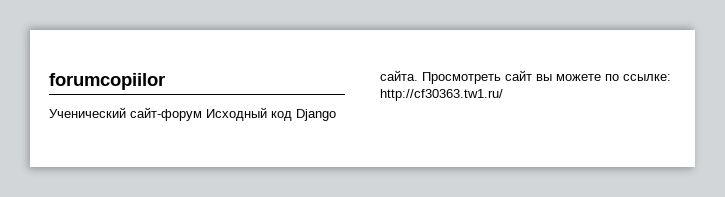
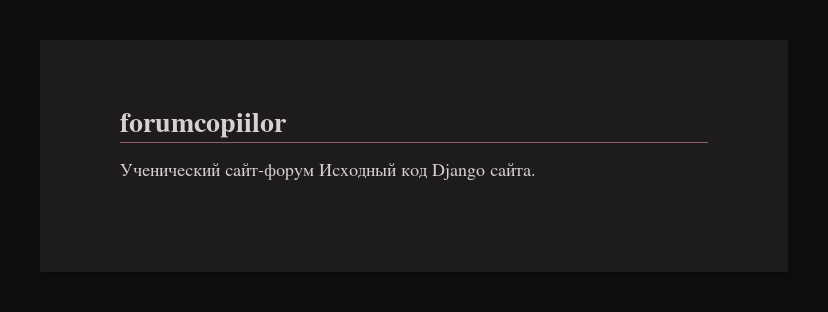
- Просмотреть сайт вы можете по ссылке: http://cf30363.tw1.ru/

